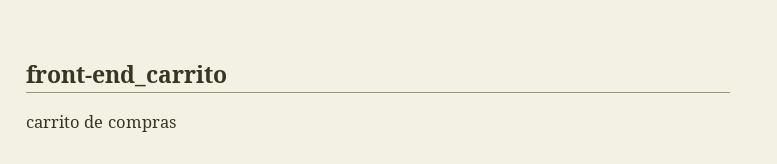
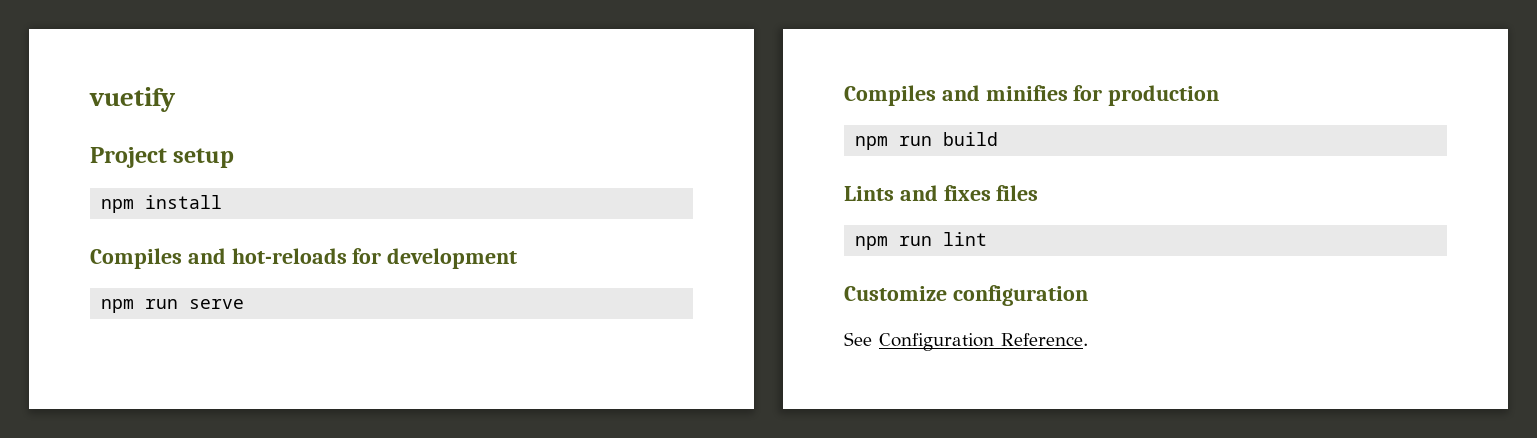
- front-end_carrito
- carrito de compras
+ vuetify
+ Project setup
+ npm install
+ Compiles and hot-reloads for development
+ npm run serve
+ Compiles and minifies for production
+ npm run build
+ Lints and fixes files
+ npm run lint
+ Customize configuration
+ See Configuration Reference.

